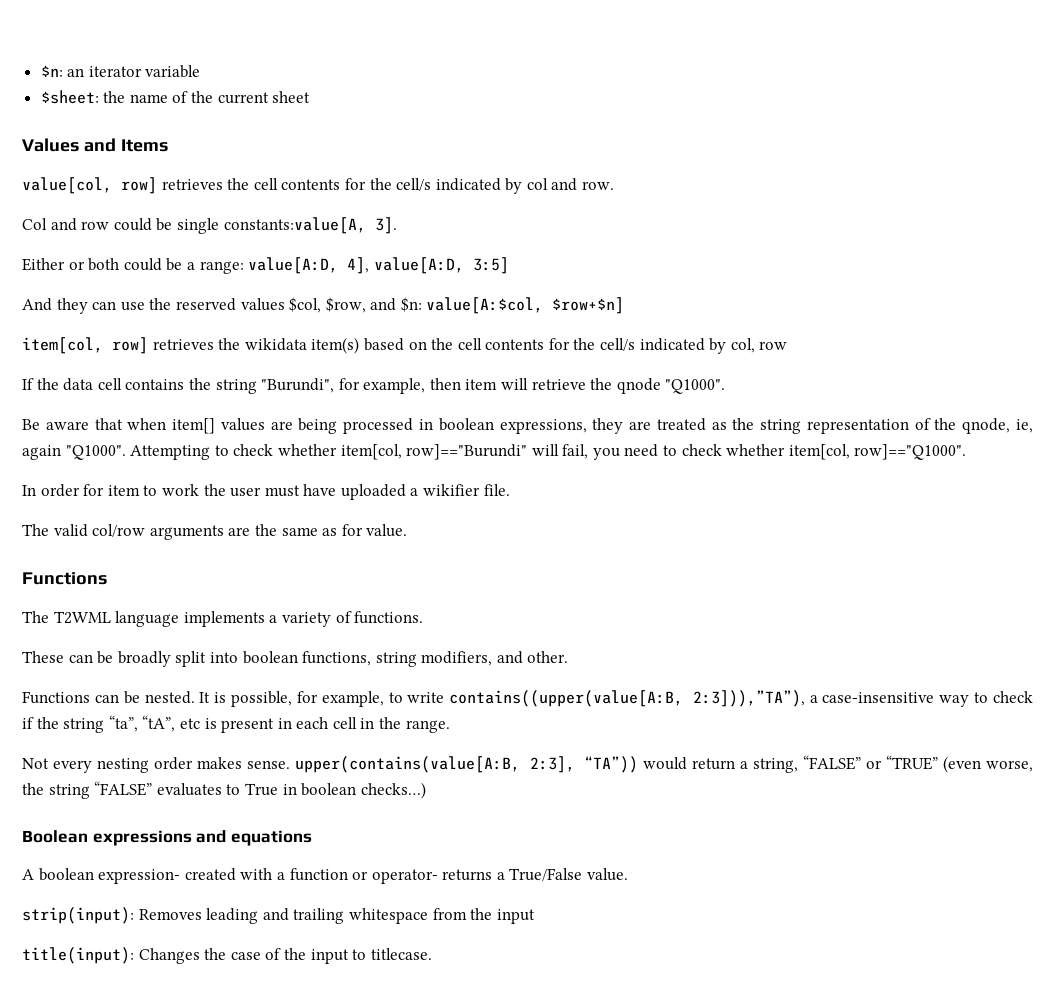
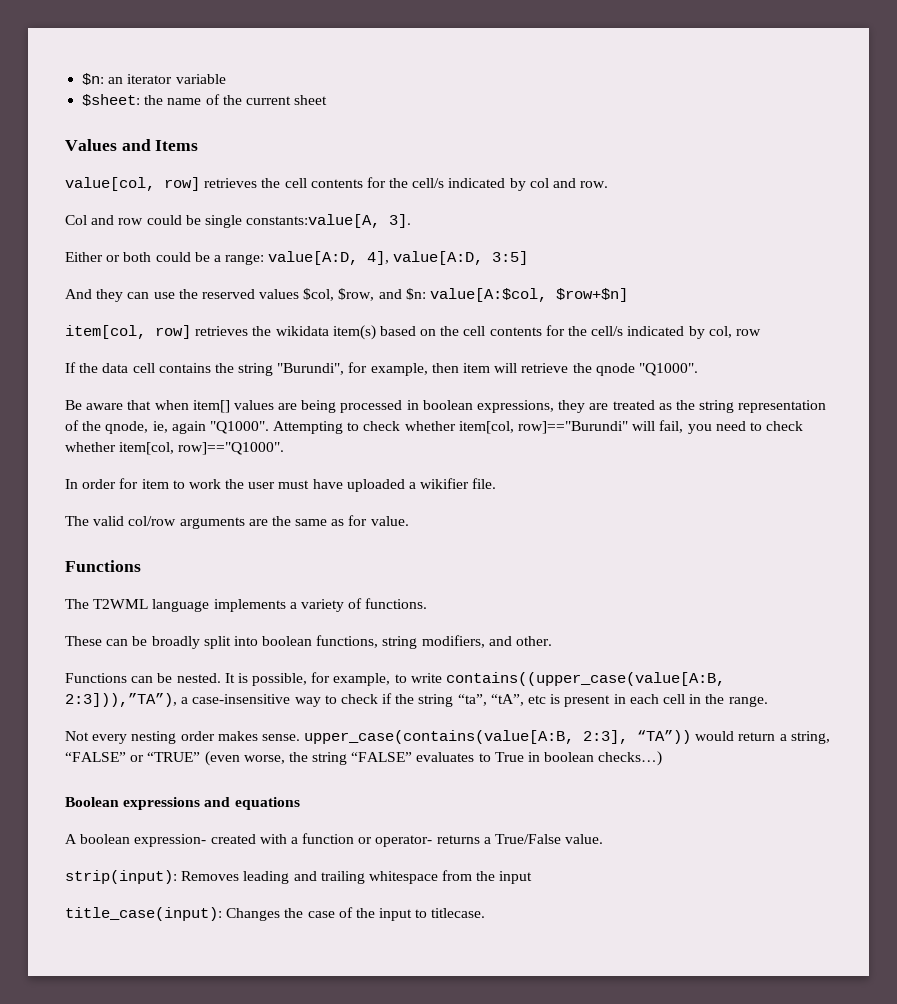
- It is possible, for example, to write contains((upper(value[A:B, 2:3])),”TA”), a case-insensitive way to check if the string “ta”, “tA”, etc is present in each cell in the range.
+ It is possible, for example, to write contains((upper_case(value[A:B, 2:3])),”TA”), a case-insensitive way to check if the string “ta”, “tA”, etc is present in each cell in the range.
- Not every nesting order makes sense. upper(contains(value[A:B, 2:3], “TA”)) would return a string, “FALSE” or “TRUE” (even worse, the string “FALSE” evaluates to True in boolean checks…)
+ Not every nesting order makes sense. upper_case(contains(value[A:B, 2:3], “TA”)) would return a string, “FALSE” or “TRUE” (even worse, the string “FALSE” evaluates to True in boolean checks…)
- title(input): Changes the case of the input to titlecase.
+ title_case(input): Changes the case of the input to titlecase.

